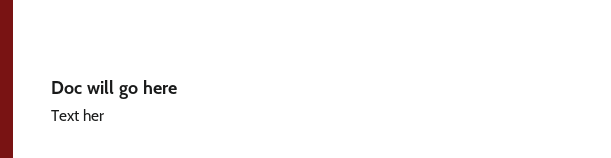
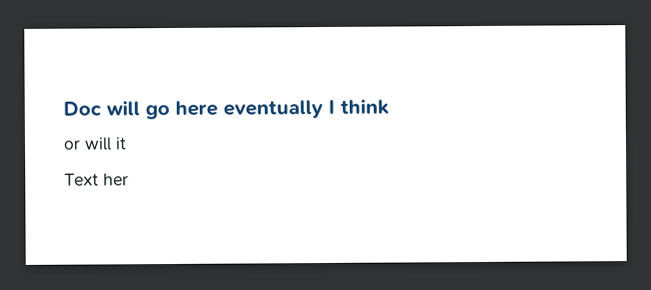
- Doc will go here
+ Doc will go here eventually I think
+ or will it

